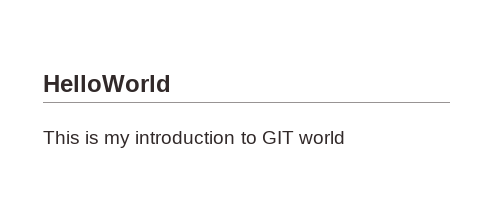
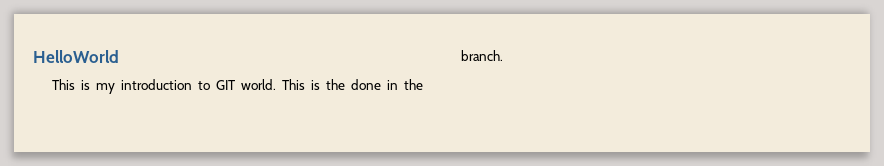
- This is my introduction to GIT world
+ This is my introduction to GIT world. This is the done in the branch.

